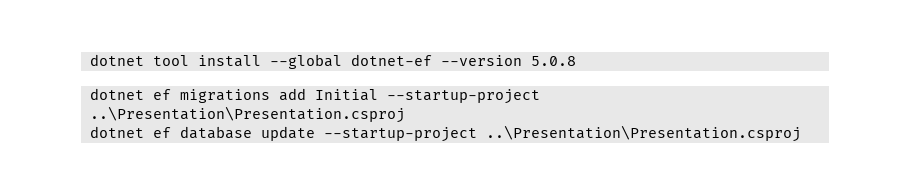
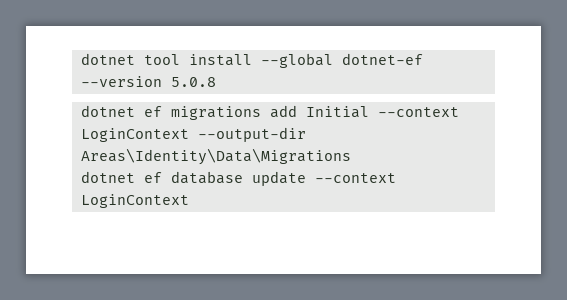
- dotnet ef migrations add Initial --startup-project ..\Presentation\Presentation.csproj
+ dotnet ef migrations add Initial --context LoginContext --output-dir Areas\Identity\Data\Migrations
- dotnet ef database update --startup-project ..\Presentation\Presentation.csproj
+ dotnet ef database update --context LoginContext

